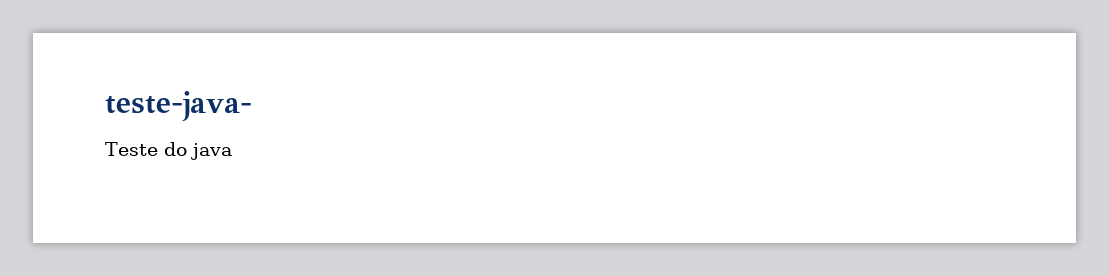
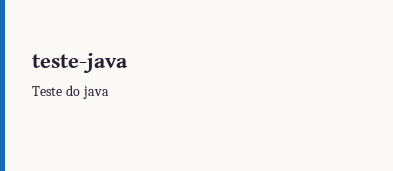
- teste-java-
+ teste-java

